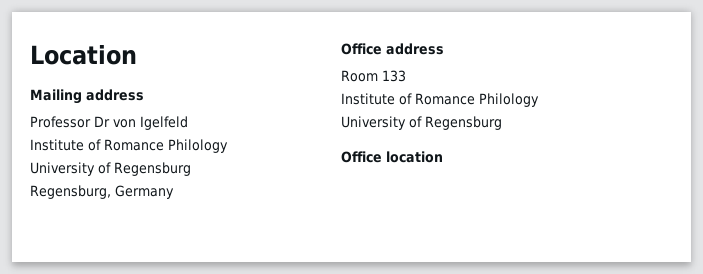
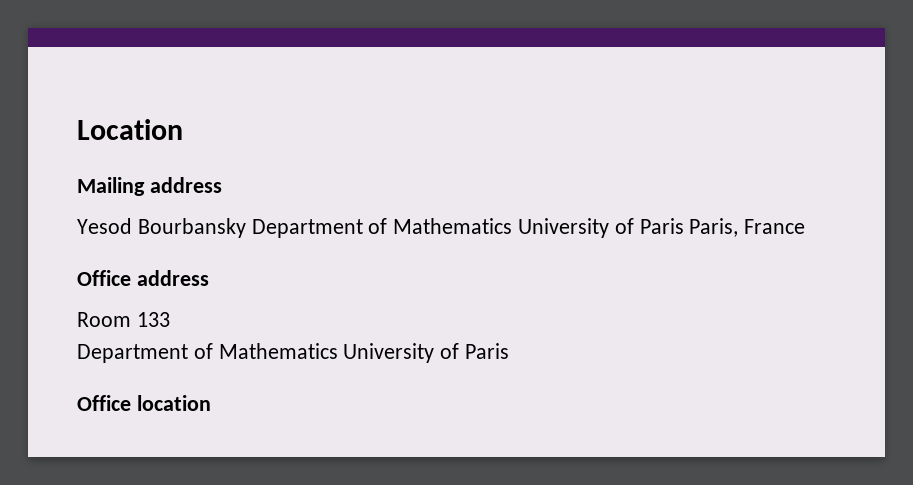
- Professor Dr von Igelfeld
- Institute of Romance Philology
- University of Regensburg
- Regensburg, Germany
+ Yesod Bourbansky Department of Mathematics University of Paris Paris, France
  Room 133
- Institute of Romance Philology
- University of Regensburg
+ Department of Mathematics University of Paris

